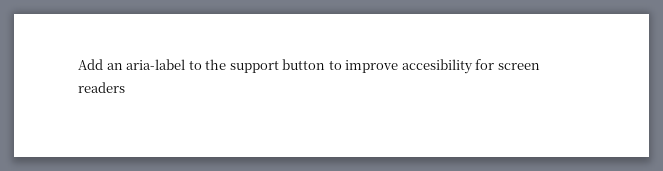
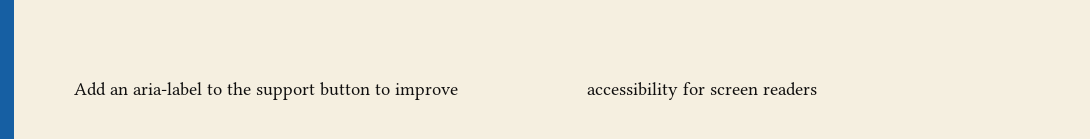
- Add an aria-label to the support button to improve accesibility for screen readers
+ Add an aria-label to the support button to improve accessibility for screen readers

